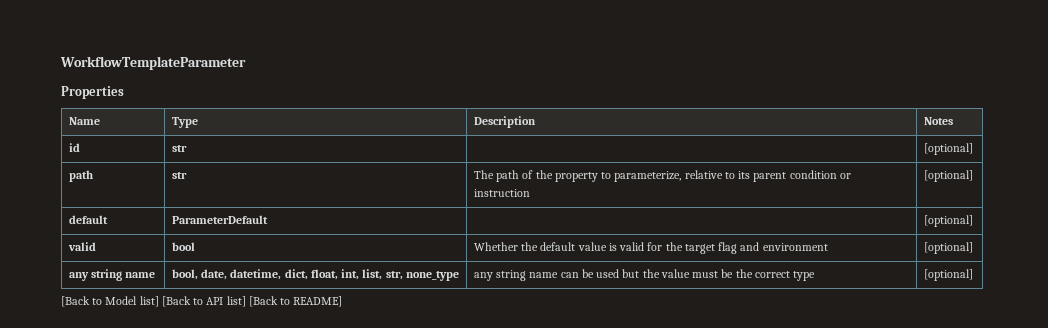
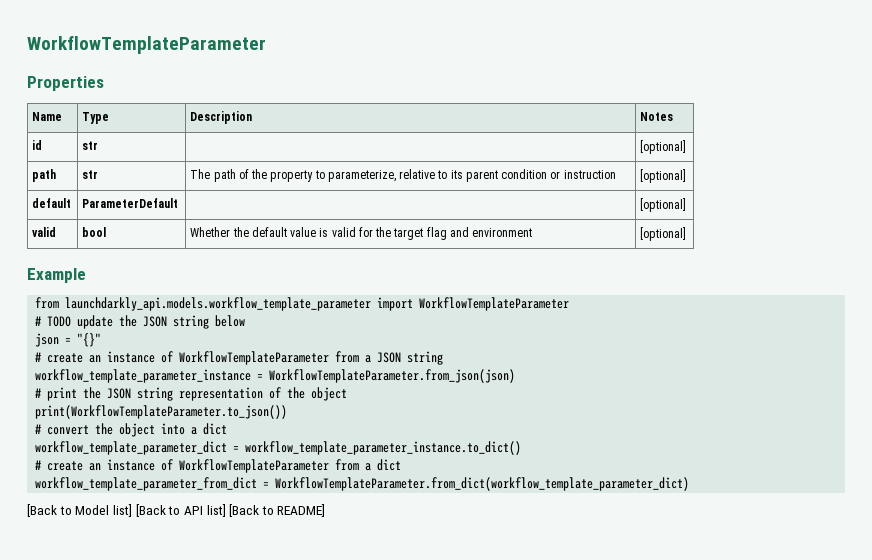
- any string name | bool, date, datetime, dict, float, int, list, str, none_type | any string name can be used but the value must be the correct type | [optional]
+ Example
+ from launchdarkly_api.models.workflow_template_parameter import WorkflowTemplateParameter
+ # TODO update the JSON string below
+ json = "{}"
+ # create an instance of WorkflowTemplateParameter from a JSON string
+ workflow_template_parameter_instance = WorkflowTemplateParameter.from_json(json)
+ # print the JSON string representation of the object
+ print(WorkflowTemplateParameter.to_json())
+ # convert the object into a dict
+ workflow_template_parameter_dict = workflow_template_parameter_instance.to_dict()
+ # create an instance of WorkflowTemplateParameter from a dict
+ workflow_template_parameter_from_dict = WorkflowTemplateParameter.from_dict(workflow_template_parameter_dict)

